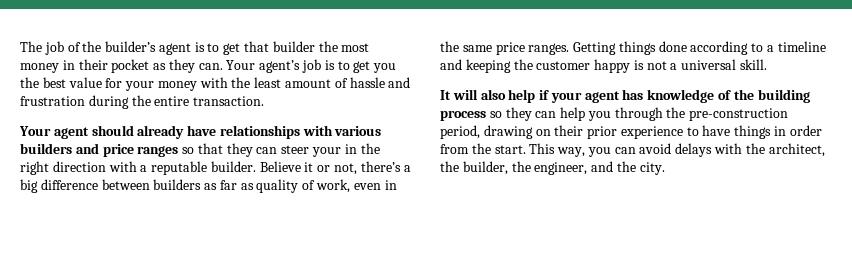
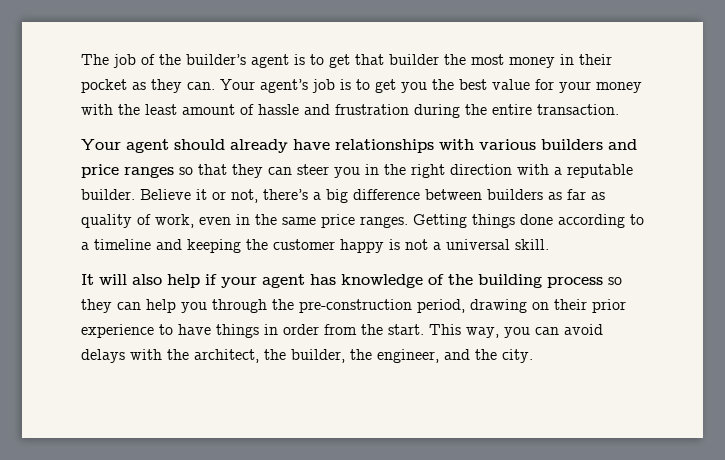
- Your agent should already have relationships with various builders and price ranges so that they can steer your in the right direction with a reputable builder.
+ Your agent should already have relationships with various builders and price ranges so that they can steer you in the right direction with a reputable builder.

